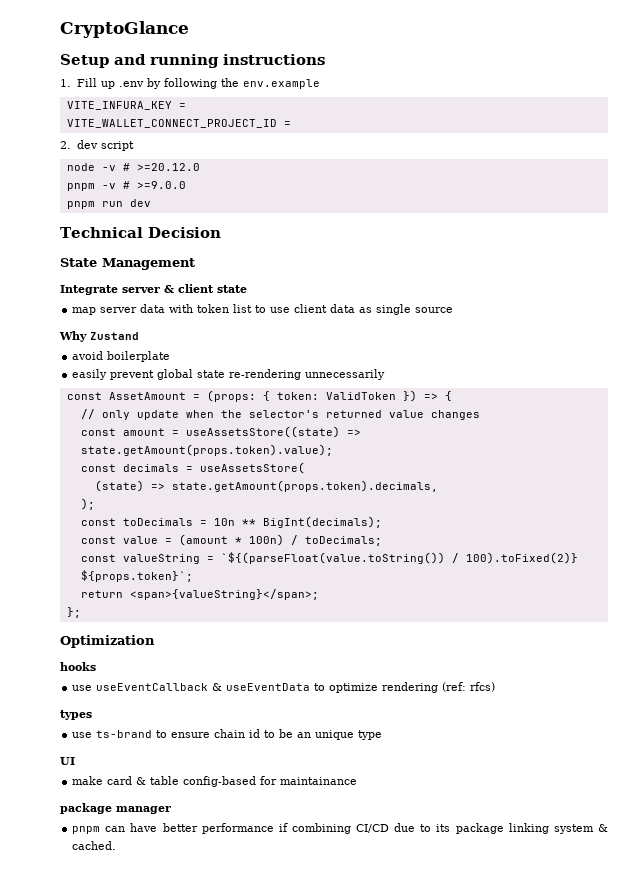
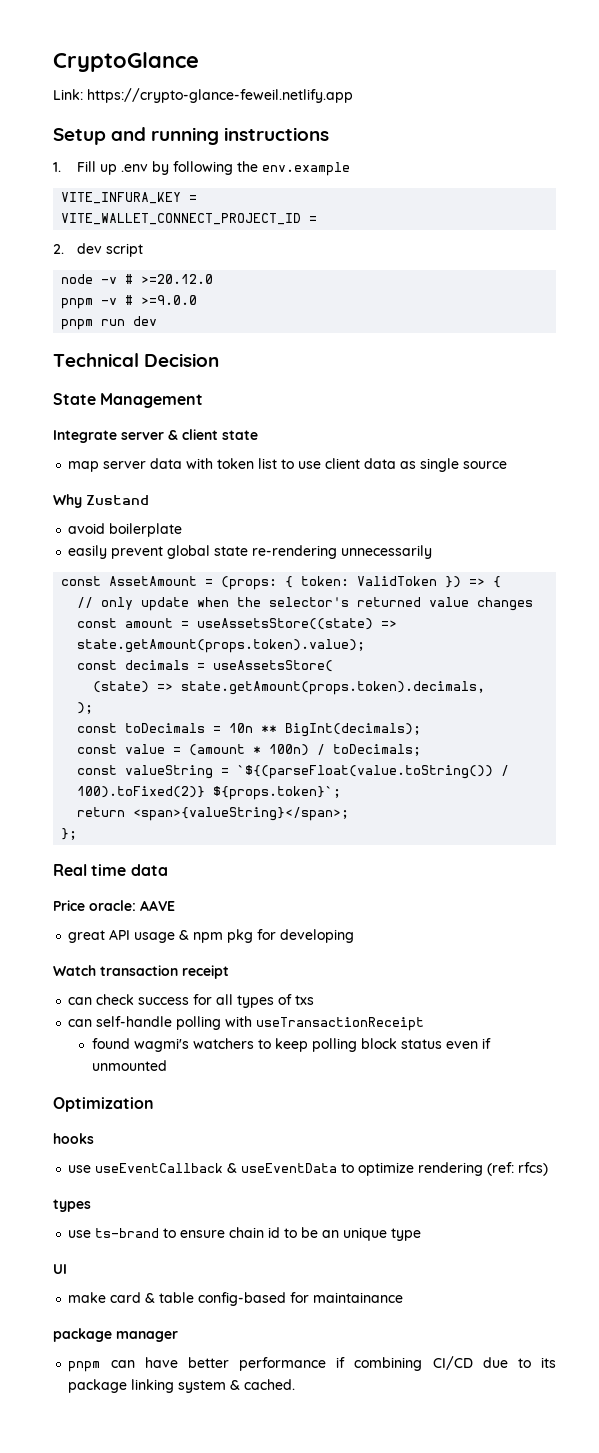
+ Link: https://crypto-glance-feweil.netlify.app
+ Real time data
+ Price oracle: AAVE
+ great API usage & npm pkg for developing
+ Watch transaction receipt
+ can check success for all types of txs
+ can self-handle polling with useTransactionReceipt
+ found wagmi's watchers to keep polling block status even if unmounted

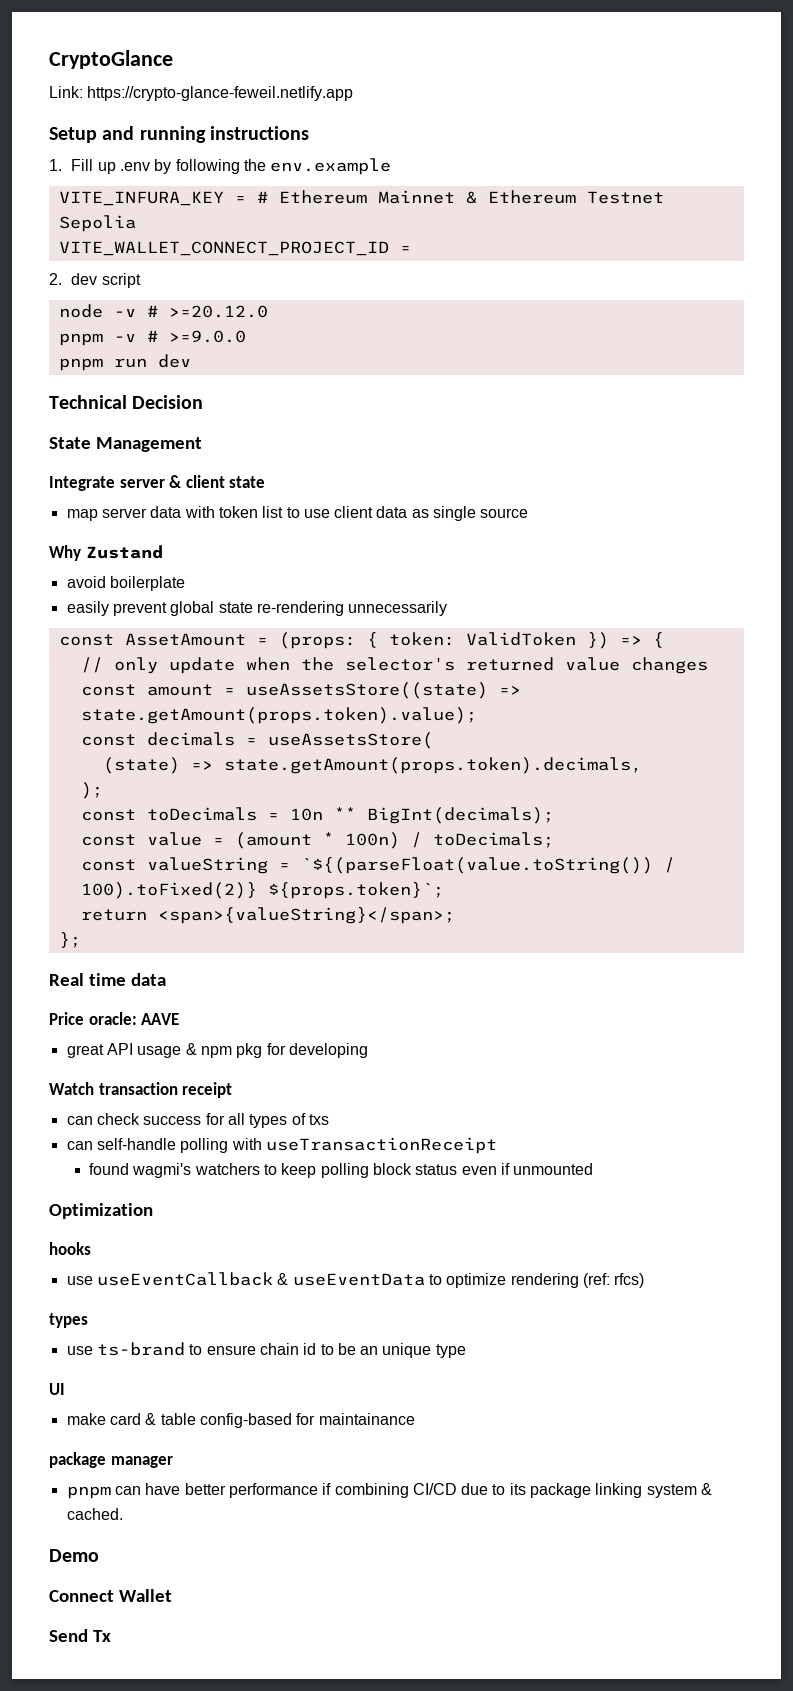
- VITE_INFURA_KEY =
+ VITE_INFURA_KEY = # Ethereum Mainnet & Ethereum Testnet Sepolia
+ Demo
+ Connect Wallet
+ Send Tx

